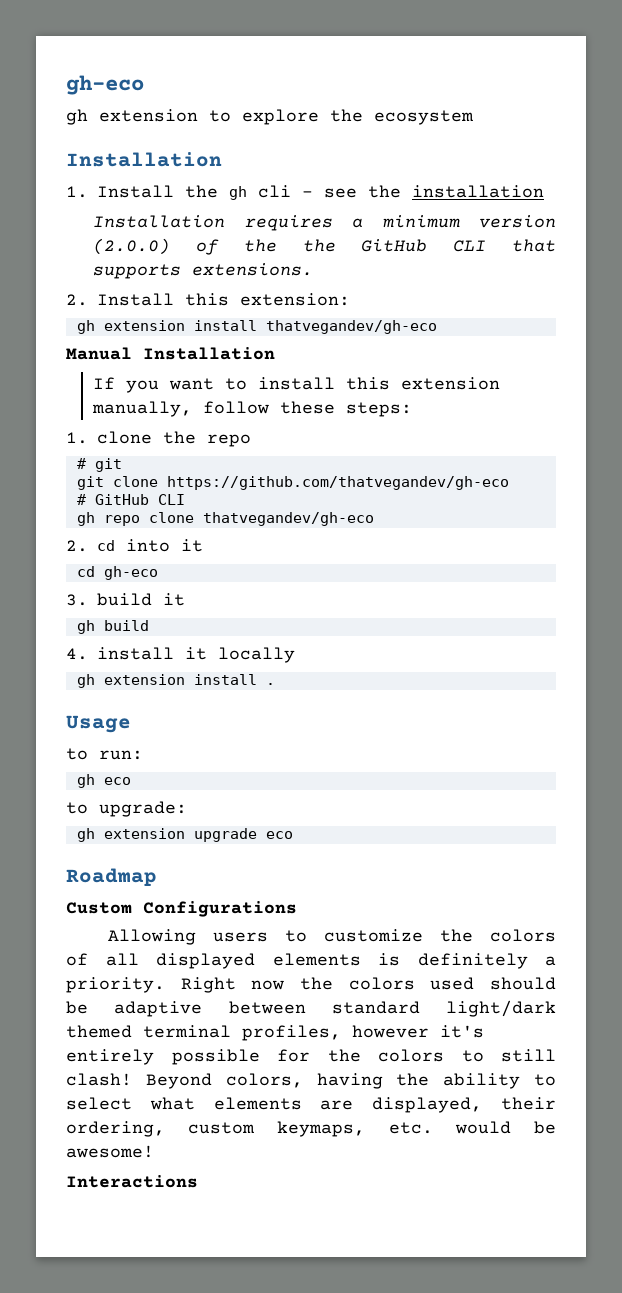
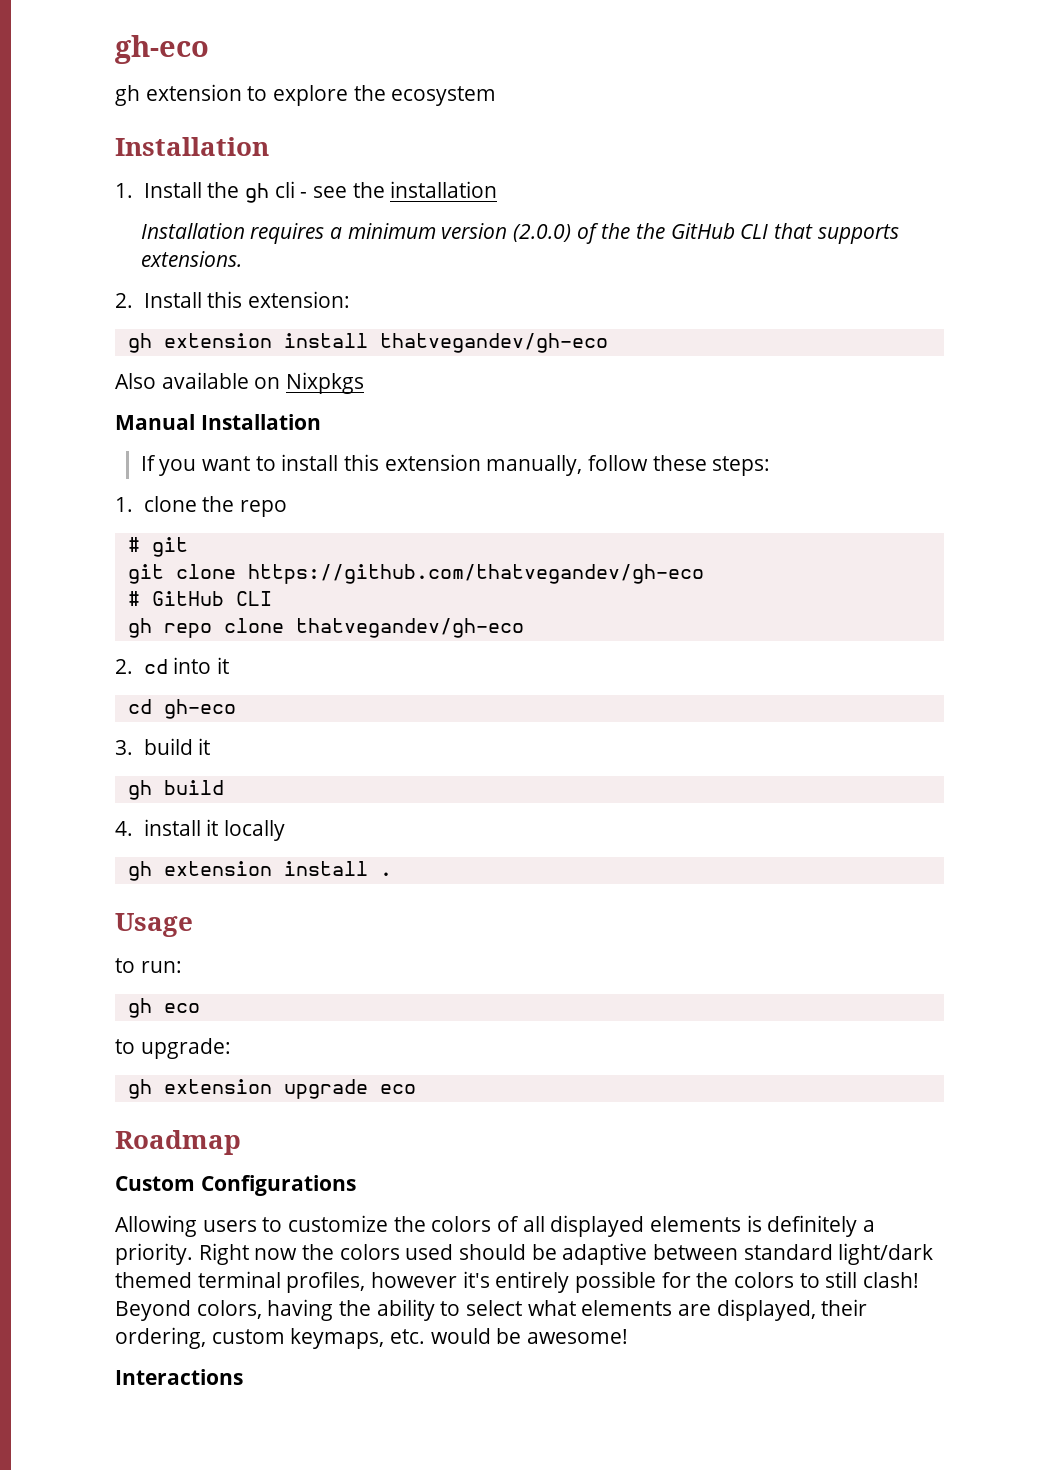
+ Also available on Nixpkgs

